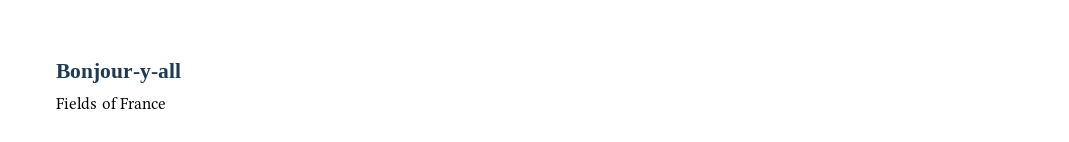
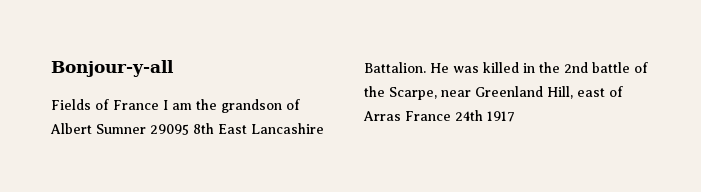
- Fields of France
+ Fields of France I am the grandson of Albert Sumner 29095 8th East Lancashire Battalion. He was killed in the 2nd battle of the Scarpe, near Greenland Hill, east of Arras France 24th 1917

